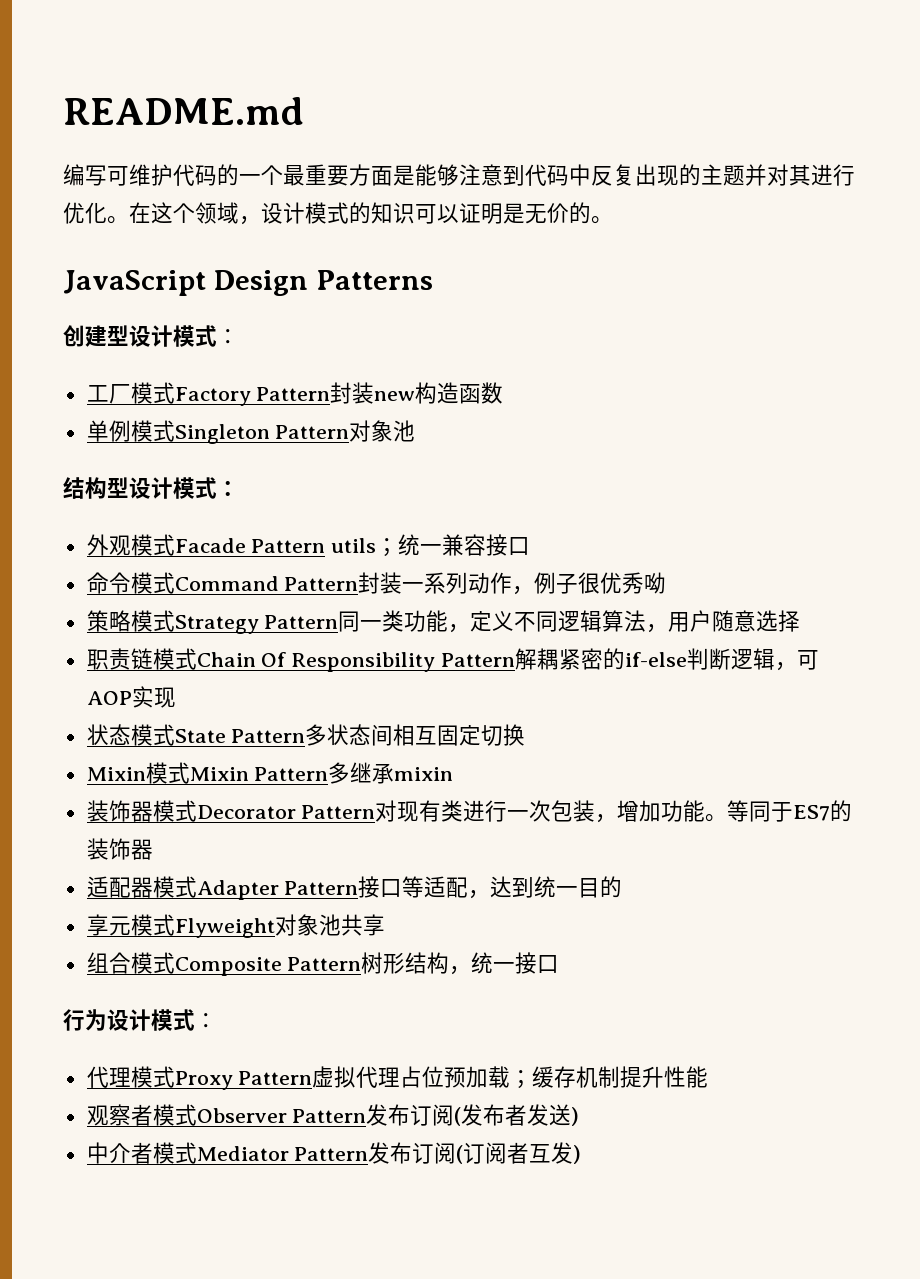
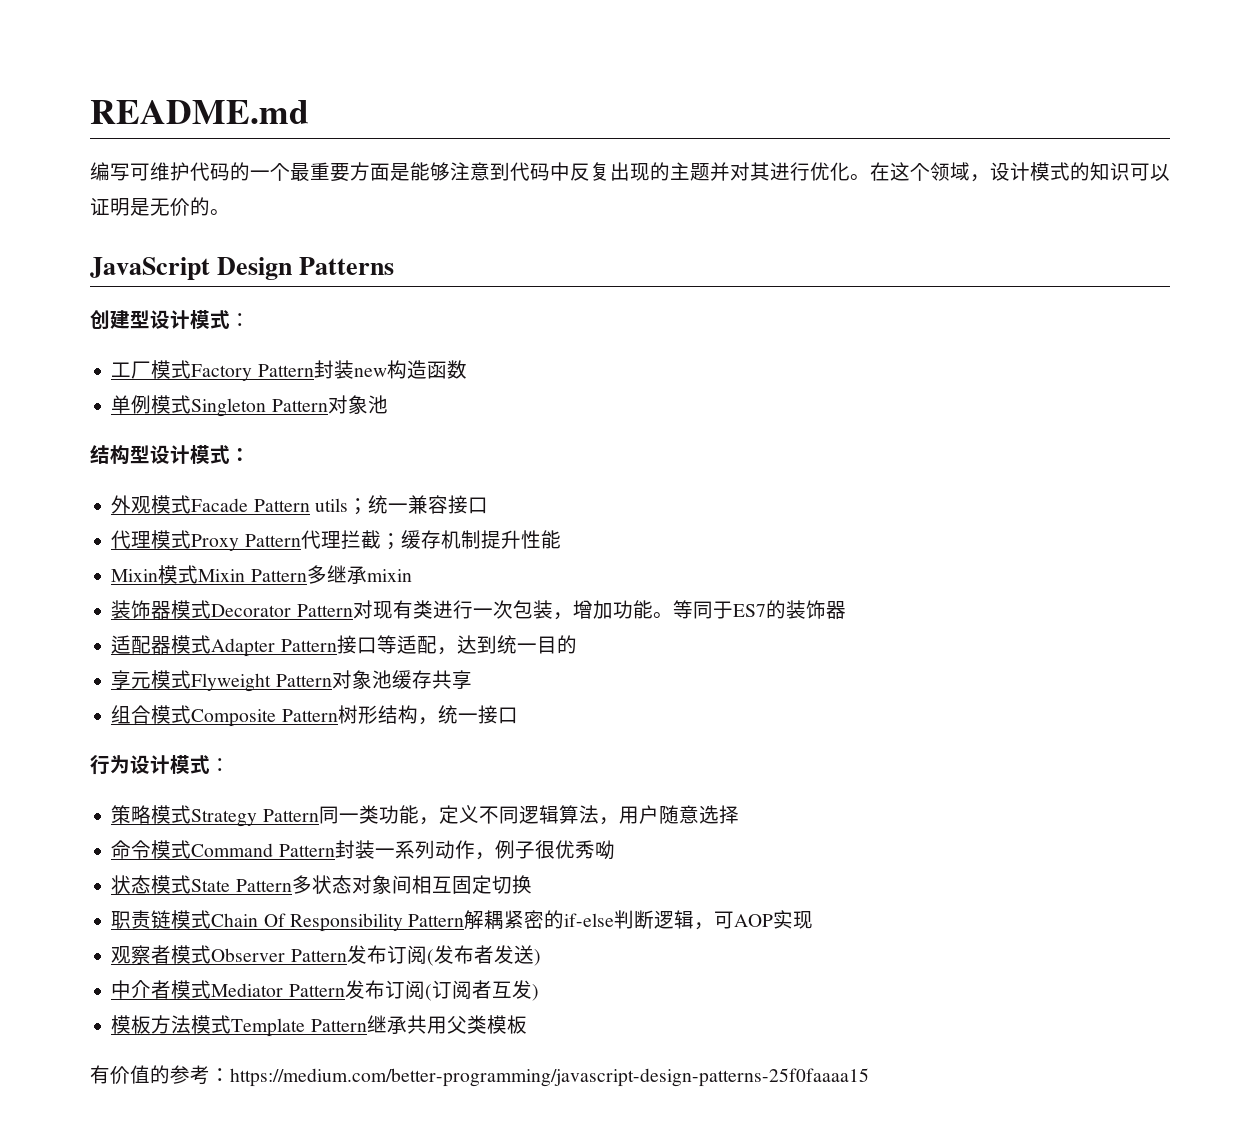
- 命令模式Command Pattern封装一系列动作，例子很优秀呦
- 策略模式Strategy Pattern同一类功能，定义不同逻辑算法，用户随意选择
- 职责链模式Chain Of Responsibility Pattern解耦紧密的if-else判断逻辑，可AOP实现
- 状态模式State Pattern多状态间相互固定切换
+ 代理模式Proxy Pattern代理拦截；缓存机制提升性能
- 享元模式Flyweight对象池共享
+ 享元模式Flyweight Pattern对象池缓存共享
- 代理模式Proxy Pattern虚拟代理占位预加载；缓存机制提升性能
+ 策略模式Strategy Pattern同一类功能，定义不同逻辑算法，用户随意选择
+ 命令模式Command Pattern封装一系列动作，例子很优秀呦
+ 状态模式State Pattern多状态对象间相互固定切换
+ 职责链模式Chain Of Responsibility Pattern解耦紧密的if-else判断逻辑，可AOP实现
+ 模板方法模式Template Pattern继承共用父类模板
+ 有价值的参考：https://medium.com/better-programming/javascript-design-patterns-25f0faaaa15

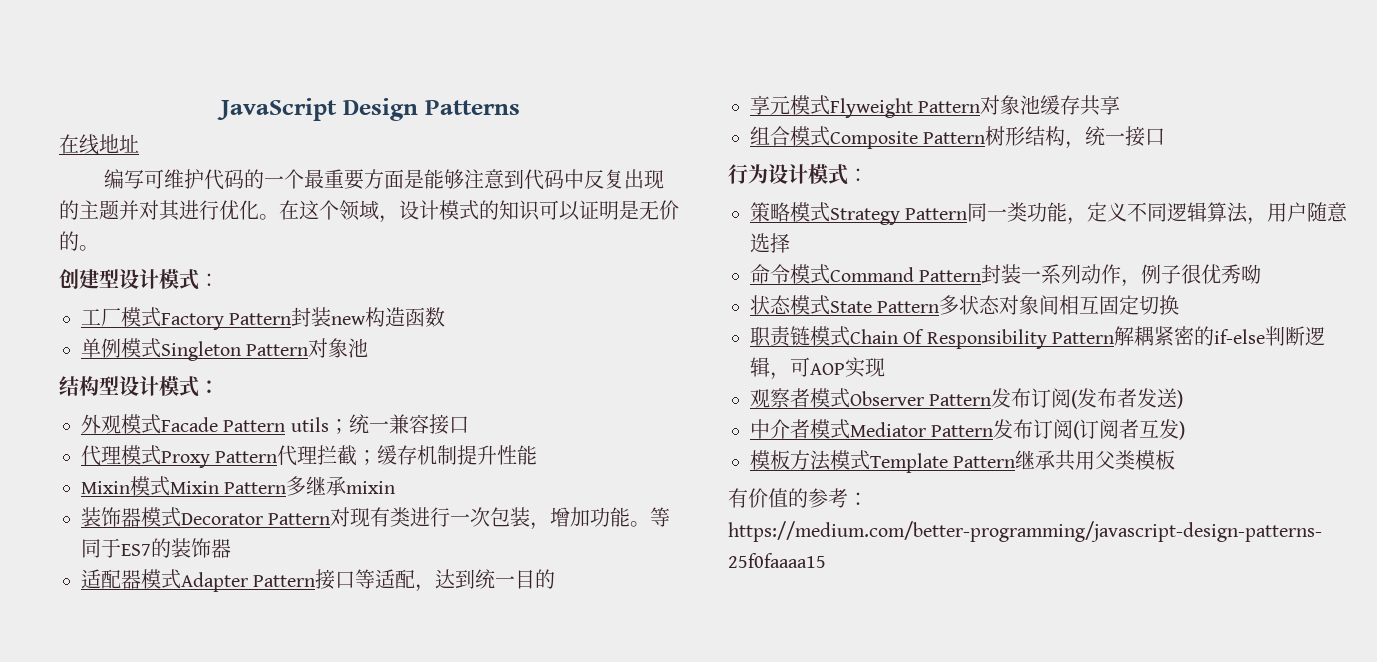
- README.md
+ JavaScript Design Patterns
+ 在线地址
- JavaScript Design Patterns

